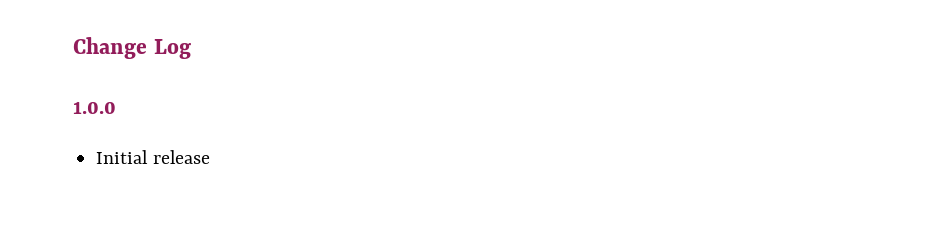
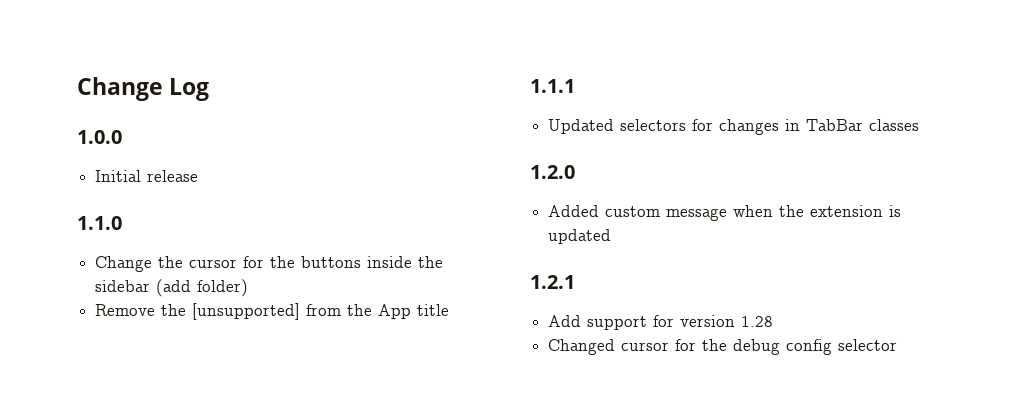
+ 1.1.0
+ Change the cursor for the buttons inside the sidebar (add folder)
+ Remove the [unsupported] from the App title
+ 1.1.1
+ Updated selectors for changes in TabBar classes
+ 1.2.0
+ Added custom message when the extension is updated
+ 1.2.1
+ Add support for version 1.28
+ Changed cursor for the debug config selector

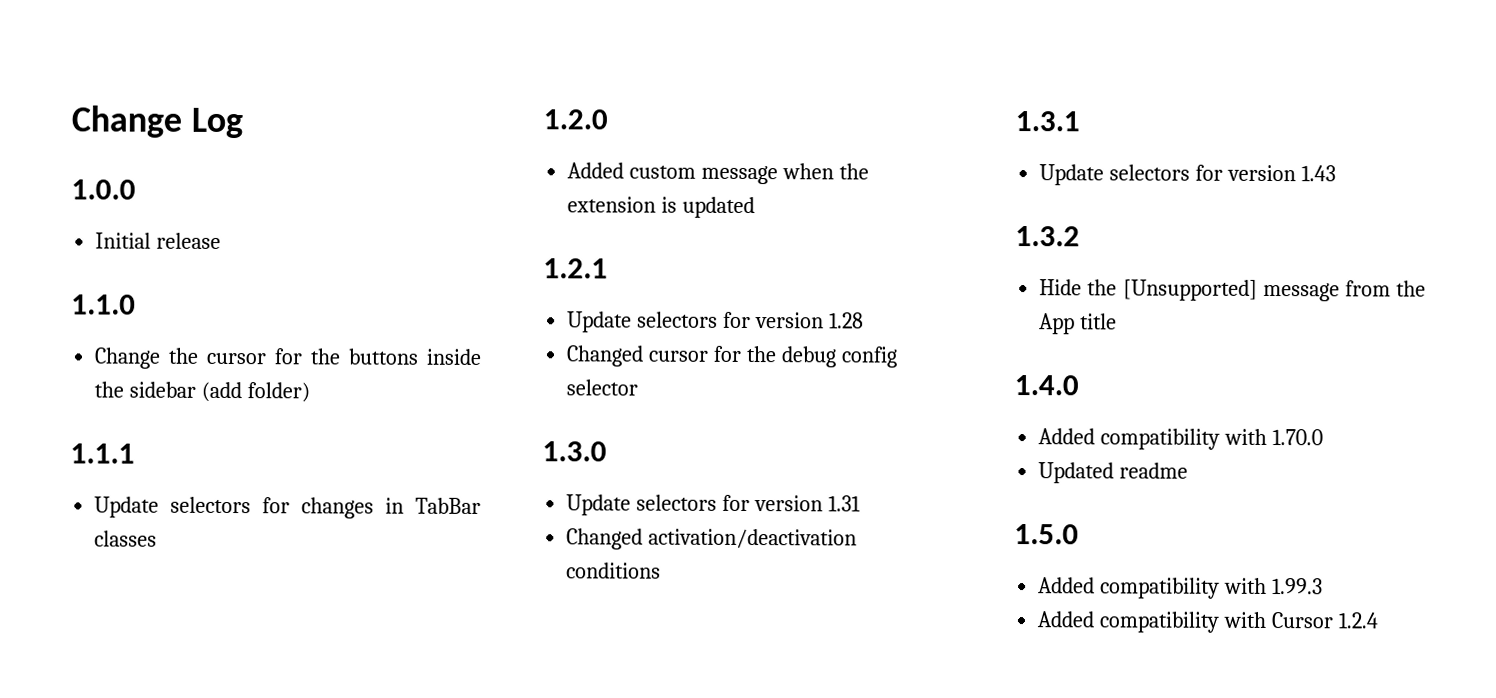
- Remove the [unsupported] from the App title
- Updated selectors for changes in TabBar classes
+ Update selectors for changes in TabBar classes
- Add support for version 1.28
+ Update selectors for version 1.28
+ 1.3.0
+ Update selectors for version 1.31
+ Changed activation/deactivation conditions
+ 1.3.1
+ Update selectors for version 1.43
+ 1.3.2
+ Hide the [Unsupported] message from the App title
+ 1.4.0
+ Added compatibility with 1.70.0
+ Updated readme
+ 1.5.0
+ Added compatibility with 1.99.3
+ Added compatibility with Cursor 1.2.4

